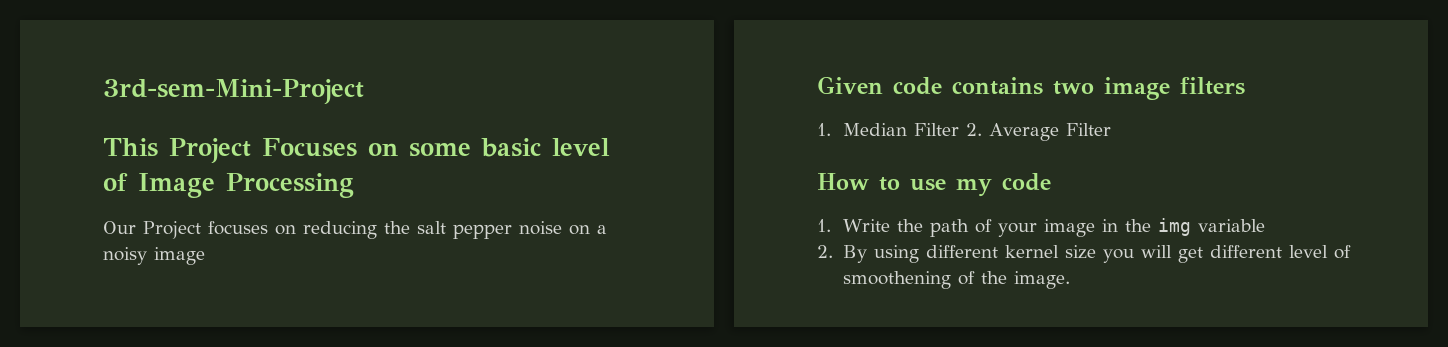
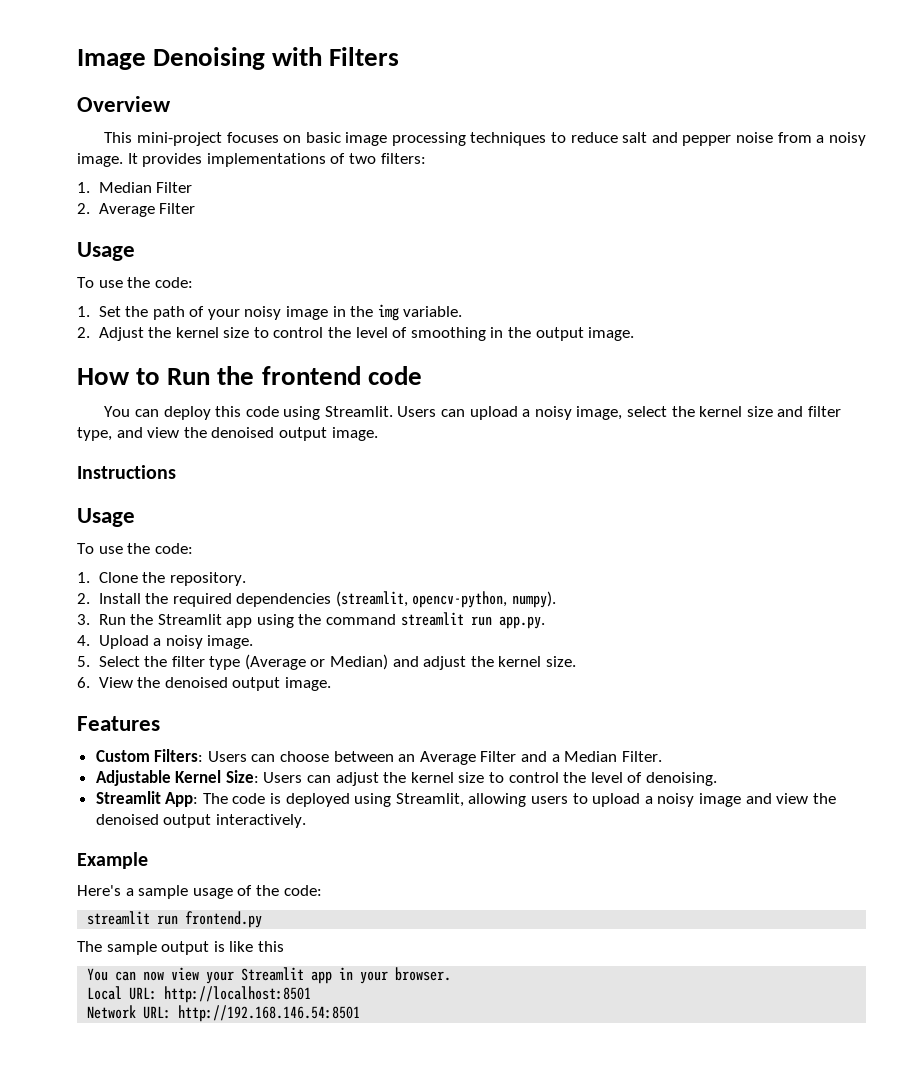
- 3rd-sem-Mini-Project
- This Project Focuses on some basic level of Image Processing
- Our Project focuses on reducing the salt pepper noise on a noisy image
- Given code contains two image filters
+ Image Denoising with Filters
+ Overview
+ This mini-project focuses on basic image processing techniques to reduce salt and pepper noise from a noisy image. It provides implementations of two filters:
- 1. Median Filter 2. Average Filter
- How to use my code
- 1. Write the path of your image in the img variable
- 2. By using different kernel size you will get different level of smoothening of the image.
+ 1. Median Filter
+ 2. Average Filter
+ Usage
+ To use the code:
+ 1. Set the path of your noisy image in the img variable.
+ 2. Adjust the kernel size to control the level of smoothing in the output image.
+ How to Run the frontend code
+ You can deploy this code using Streamlit. Users can upload a noisy image, select the kernel size and filter type, and view the denoised output image.
+ Instructions
+ Usage
+ To use the code:
+ 1. Clone the repository.
+ 2. Install the required dependencies (streamlit, opencv-python, numpy).
+ 3. Run the Streamlit app using the command streamlit run app.py.
+ 4. Upload a noisy image.
+ 5. Select the filter type (Average or Median) and adjust the kernel size.
+ 6. View the denoised output image.
+ Features
+ Custom Filters: Users can choose between an Average Filter and a Median Filter.
+ Adjustable Kernel Size: Users can adjust the kernel size to control the level of denoising.
+ Streamlit App: The code is deployed using Streamlit, allowing users to upload a noisy image and view the denoised output interactively.
+ Example
+ Here's a sample usage of the code:
+ streamlit run frontend.py
+ The sample output is like this
+ You can now view your Streamlit app in your browser.
+ Local URL: http://localhost:8501
+ Network URL: http://192.168.146.54:8501

